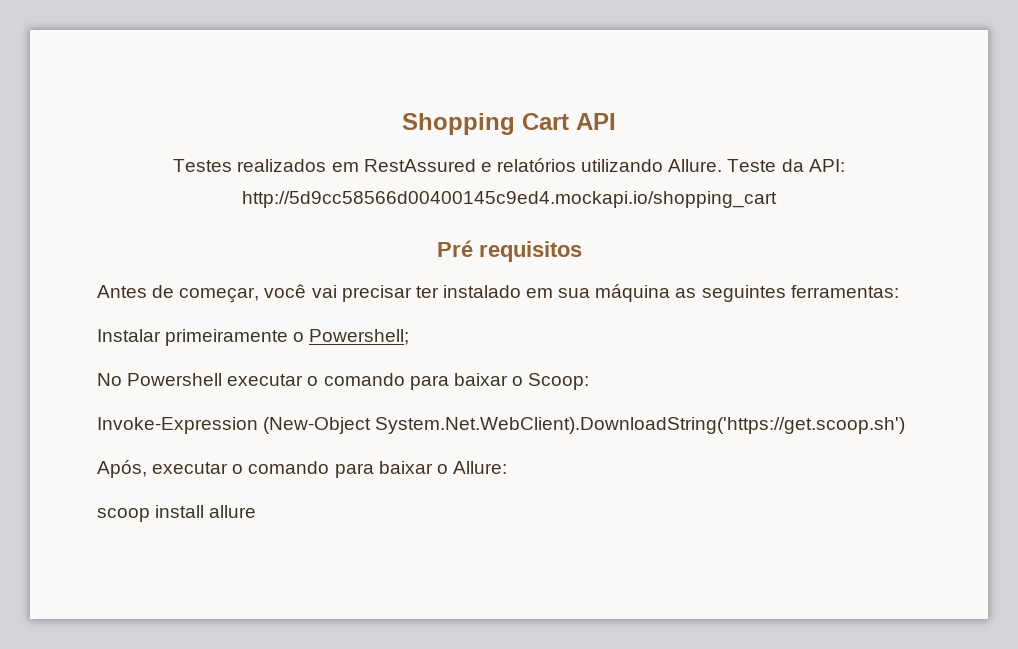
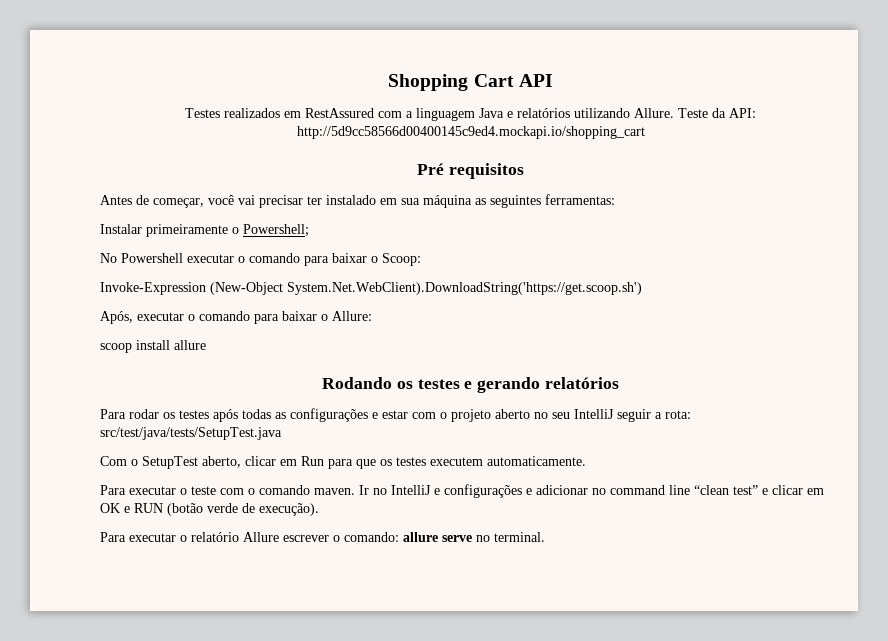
- Testes realizados em RestAssured e relatórios utilizando Allure.
+ Testes realizados em RestAssured com a linguagem Java e relatórios utilizando Allure.
+ Rodando os testes e gerando relatórios
+ Para rodar os testes após todas as configurações e estar com o projeto aberto no seu IntelliJ seguir a rota: src/test/java/tests/SetupTest.java
+ Com o SetupTest aberto, clicar em Run para que os testes executem automaticamente.
+ Para executar o teste com o comando maven. Ir no IntelliJ e configurações e adicionar no command line “clean test” e clicar em OK e RUN (botão verde de execução).
+ Para executar o relatório Allure escrever o comando: allure serve no terminal.

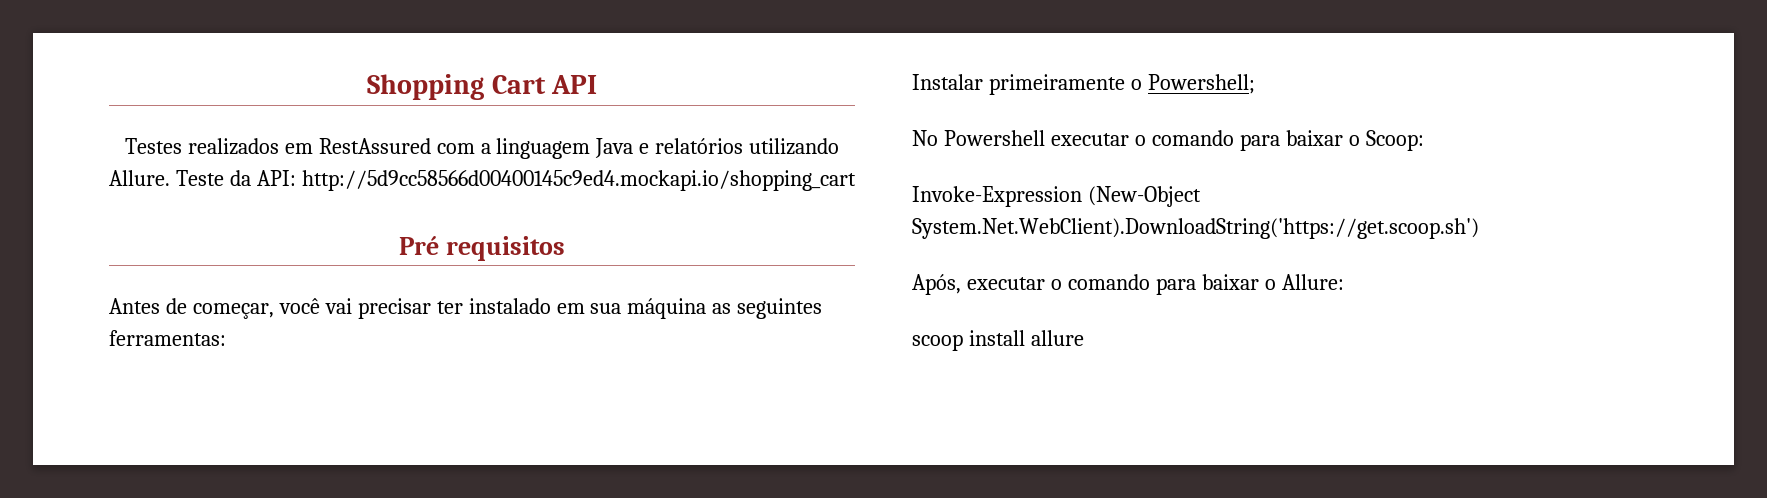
- Rodando os testes e gerando relatórios
- Para rodar os testes após todas as configurações e estar com o projeto aberto no seu IntelliJ seguir a rota: src/test/java/tests/SetupTest.java
- Com o SetupTest aberto, clicar em Run para que os testes executem automaticamente.
- Para executar o teste com o comando maven. Ir no IntelliJ e configurações e adicionar no command line “clean test” e clicar em OK e RUN (botão verde de execução).
- Para executar o relatório Allure escrever o comando: allure serve no terminal.

